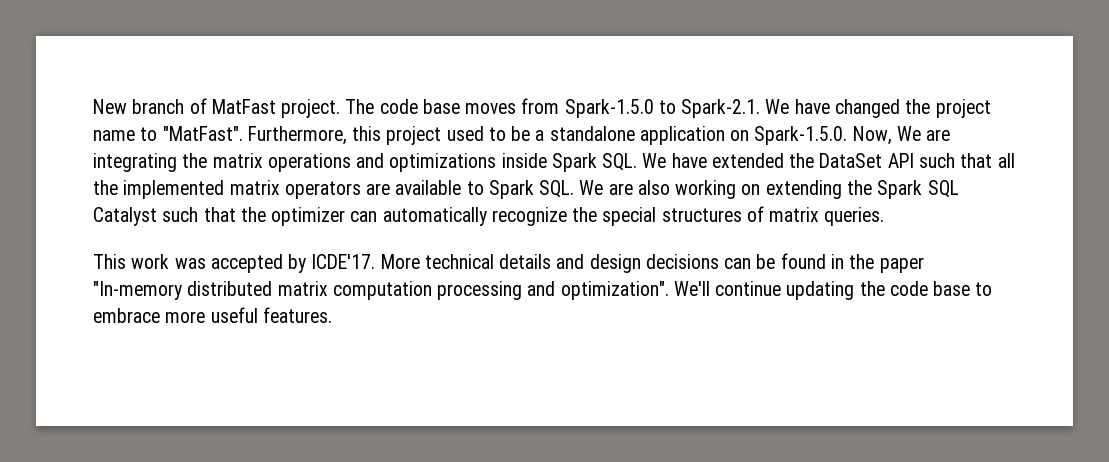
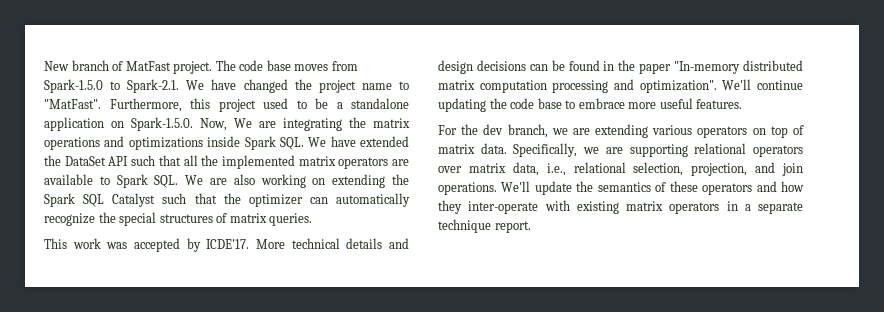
+ For the dev branch, we are extending various operators on top of matrix data. Specifically, we are supporting relational operators over matrix data, i.e., relational selection, projection, and join operations. We'll update the semantics of these operators and how they inter-operate with existing matrix operators in a separate technique report.

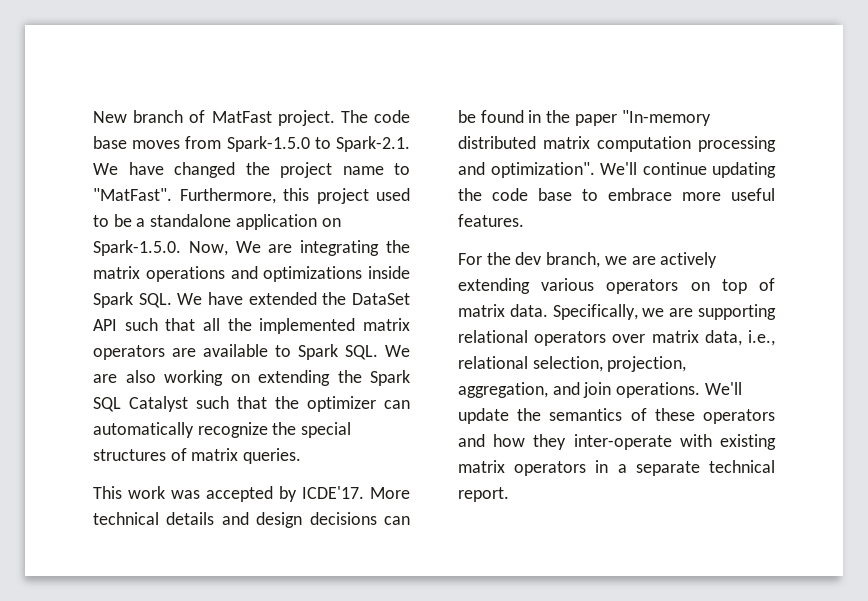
- For the dev branch, we are extending various operators on top of matrix data.
+ For the dev branch, we are actively extending various operators on top of matrix data.
- Specifically, we are supporting relational operators over matrix data, i.e., relational selection, projection, and join operations.
+ Specifically, we are supporting relational operators over matrix data, i.e., relational selection, projection, aggregation, and join operations.
- We'll update the semantics of these operators and how they inter-operate with existing matrix operators in a separate technique report.
+ We'll update the semantics of these operators and how they inter-operate with existing matrix operators in a separate technical report.

